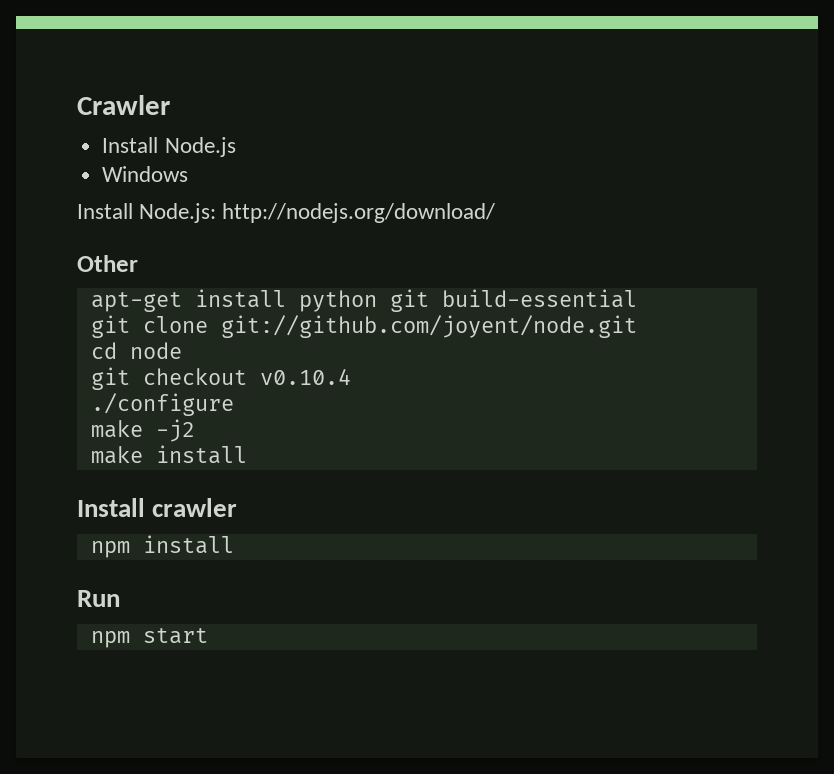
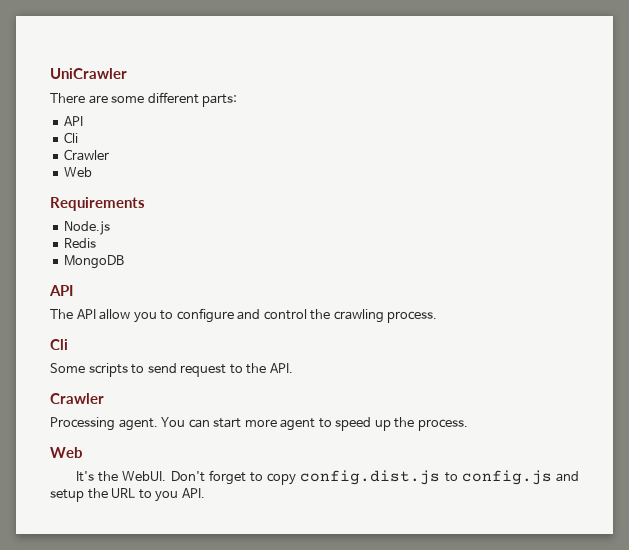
+ UniCrawler
+ There are some different parts:
+ API
+ Cli
  Crawler
- Install Node.js
+ Web
+ Requirements
+ Node.js
- Windows
- Install Node.js: http://nodejs.org/download/
- Other
- apt-get install python git build-essential
- git clone git://github.com/joyent/node.git
- cd node
- git checkout v0.10.4
- ./configure
- make -j2
- make install
- Install crawler
- npm install
- Run
- npm start
+ Redis
+ MongoDB
+ API
+ The API allow you to configure and control the crawling process.
+ Cli
+ Some scripts to send request to the API.
+ Crawler
+ Processing agent. You can start more agent to speed up the process.
+ Web
+ It's the WebUI. Don't forget to copy config.dist.js to config.js and setup the URL to you API.

